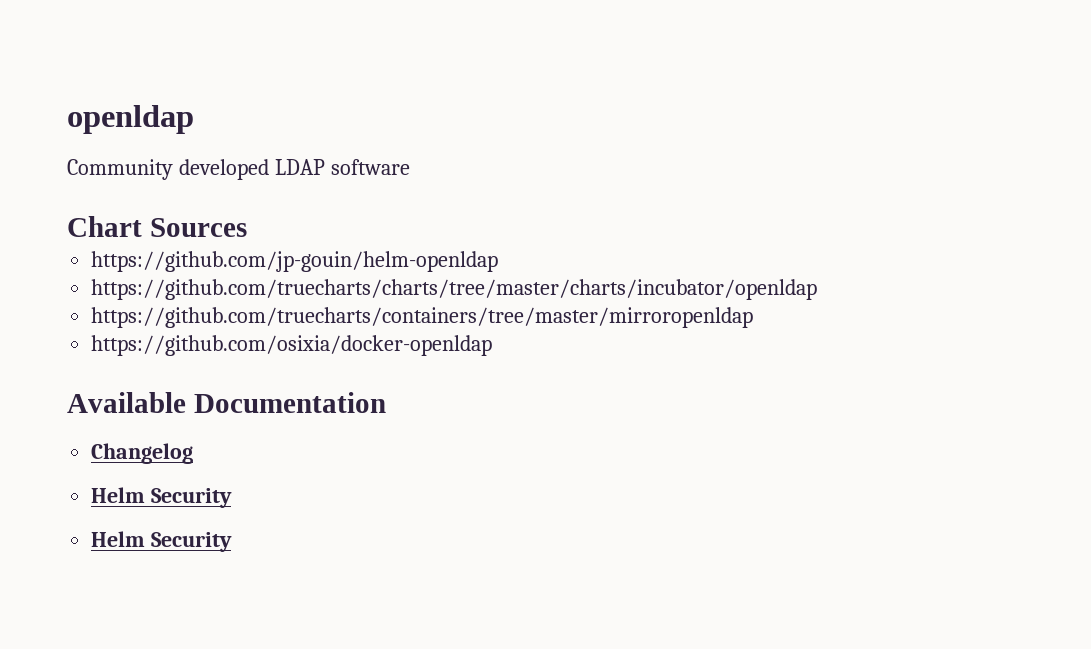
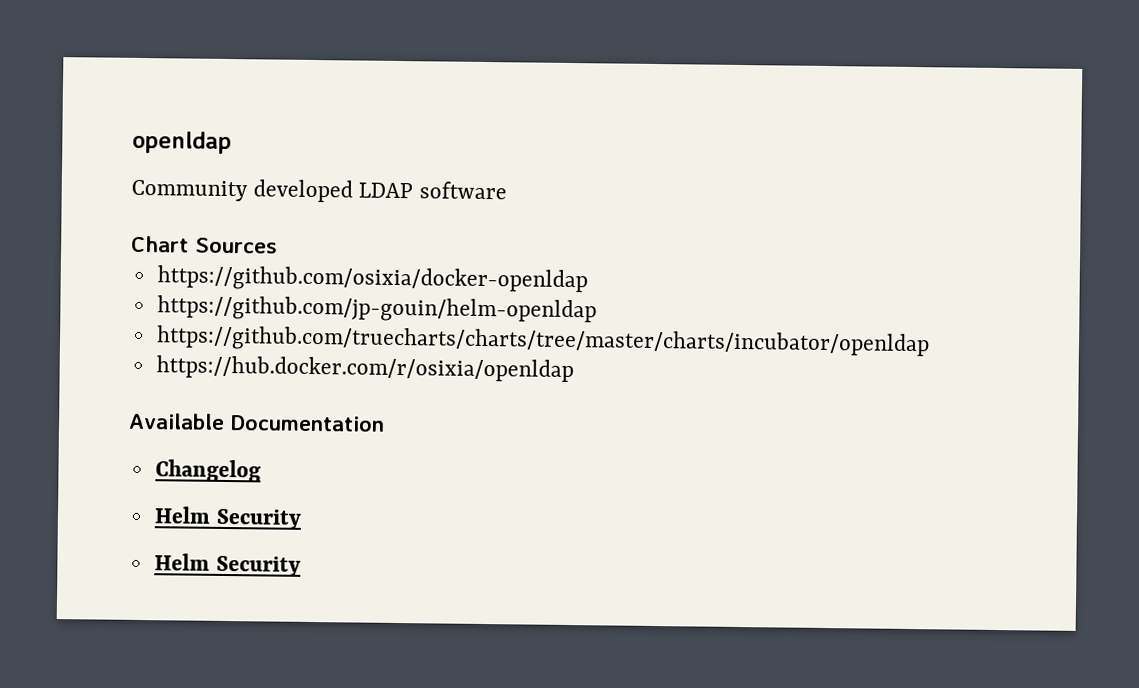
+ https://github.com/osixia/docker-openldap
- https://github.com/truecharts/containers/tree/master/mirroropenldap
- https://github.com/osixia/docker-openldap
+ https://hub.docker.com/r/osixia/openldap

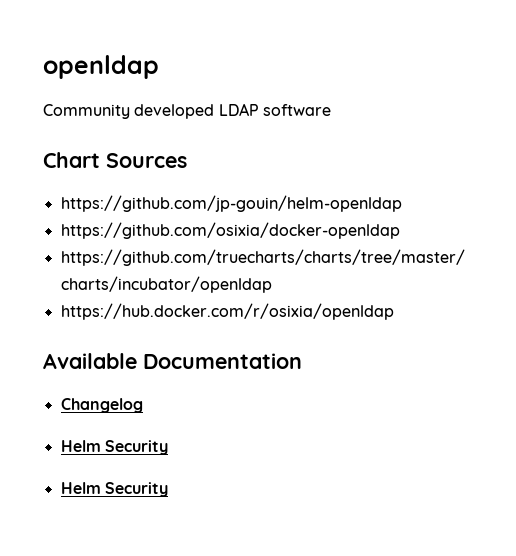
+ https://github.com/jp-gouin/helm-openldap
- https://github.com/jp-gouin/helm-openldap

